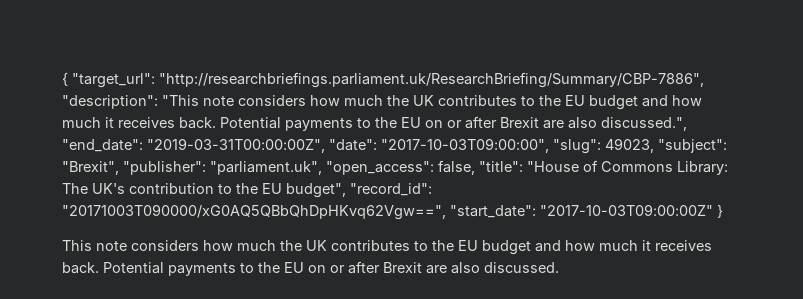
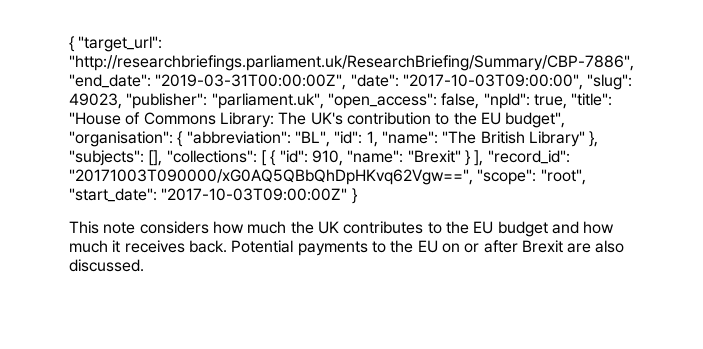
- { "target_url": "http://researchbriefings.parliament.uk/ResearchBriefing/Summary/CBP-7886", "description": "This note considers how much the UK contributes to the EU budget and how much it receives back. Potential payments to the EU on or after Brexit are also discussed.", "end_date": "2019-03-31T00:00:00Z", "date": "2017-10-03T09:00:00", "slug": 49023, "subject": "Brexit", "publisher": "parliament.uk", "open_access": false, "title": "House of Commons Library: The UK's contribution to the EU budget", "record_id": "20171003T090000/xG0AQ5QBbQhDpHKvq62Vgw==", "start_date": "2017-10-03T09:00:00Z" }
+ { "target_url": "http://researchbriefings.parliament.uk/ResearchBriefing/Summary/CBP-7886", "end_date": "2019-03-31T00:00:00Z", "date": "2017-10-03T09:00:00", "slug": 49023, "publisher": "parliament.uk", "open_access": false, "npld": true, "title": "House of Commons Library: The UK's contribution to the EU budget", "organisation": { "abbreviation": "BL", "id": 1, "name": "The British Library" }, "subjects": [], "collections": [ { "id": 910, "name": "Brexit" } ], "record_id": "20171003T090000/xG0AQ5QBbQhDpHKvq62Vgw==", "scope": "root", "start_date": "2017-10-03T09:00:00Z" }

